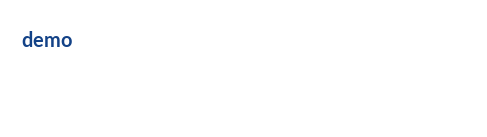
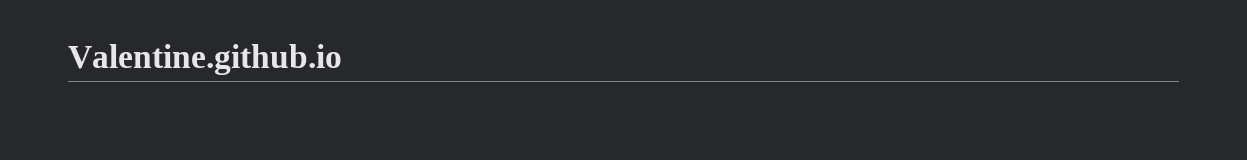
- demo
+ Valentine.github.io

